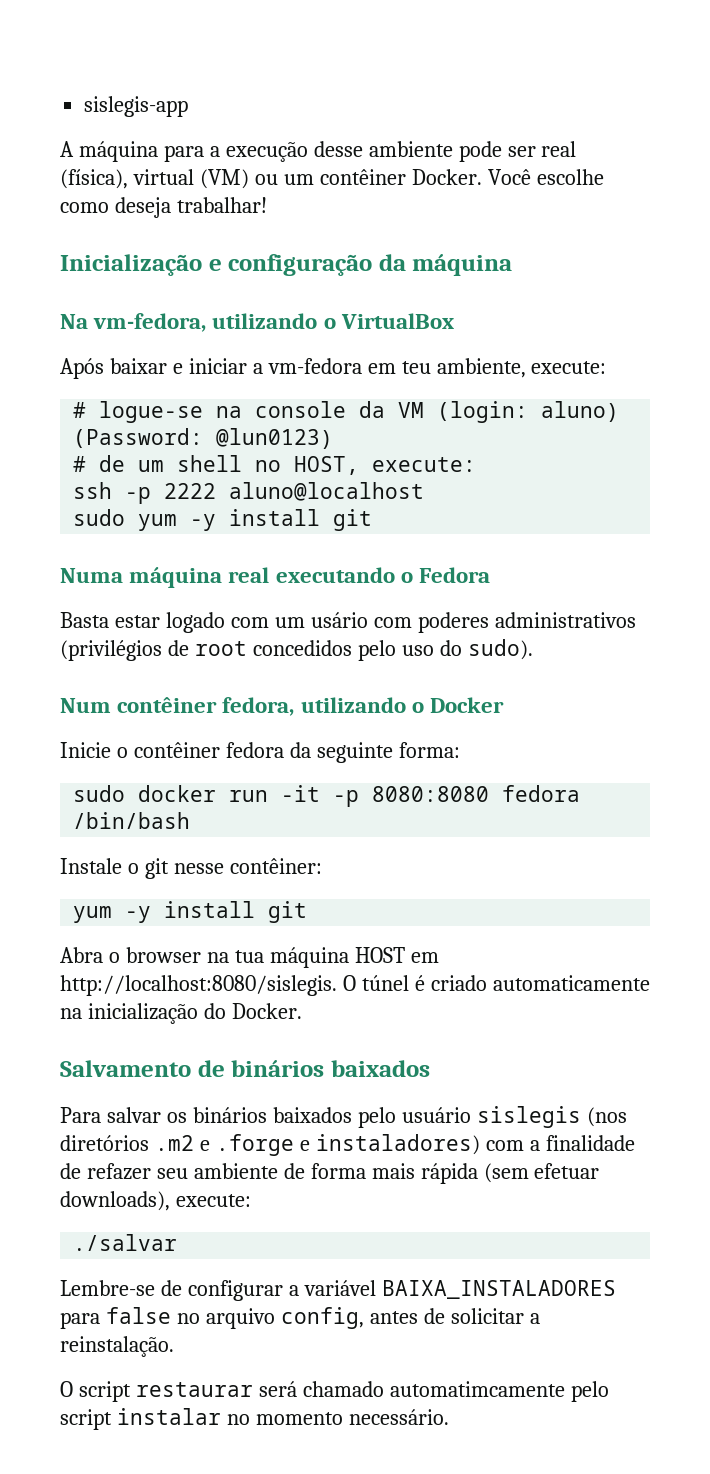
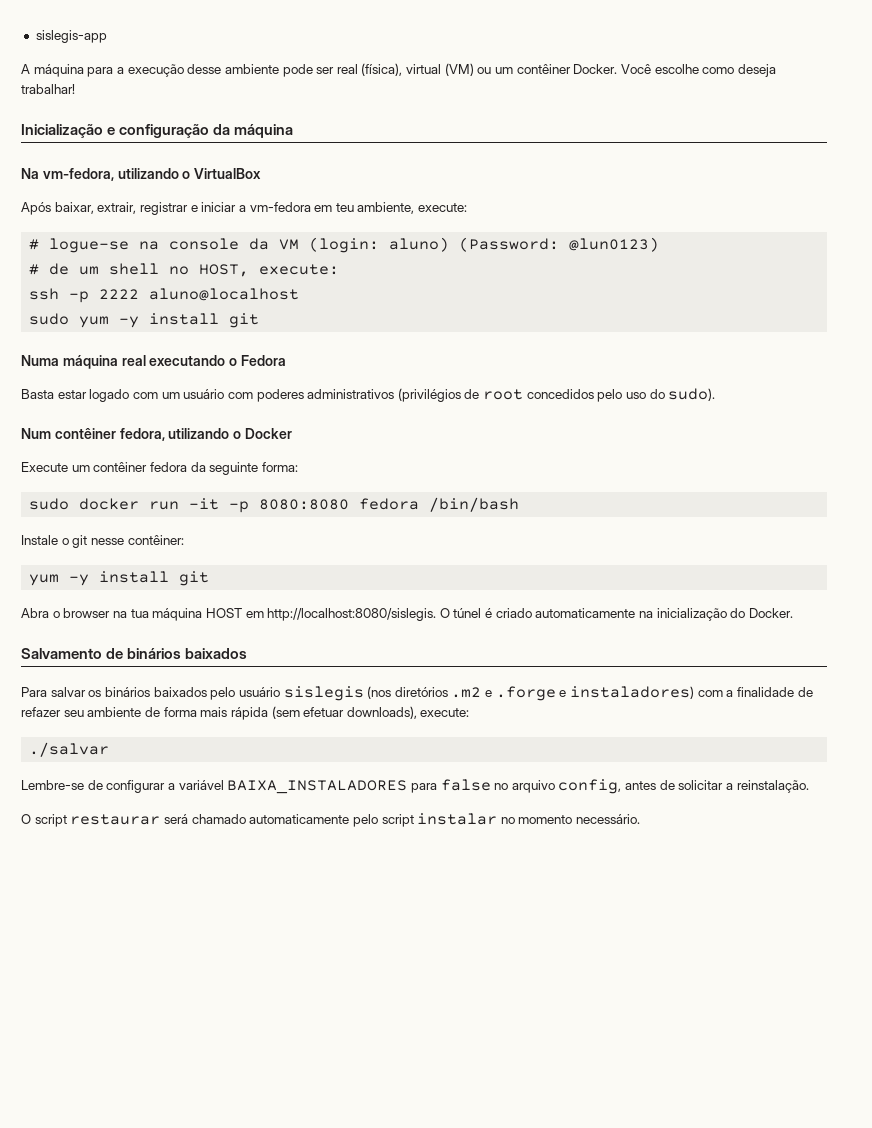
- Após baixar e iniciar a vm-fedora em teu ambiente, execute:
+ Após baixar, extrair, registrar e iniciar a vm-fedora em teu ambiente, execute:
- Basta estar logado com um usário com poderes administrativos (privilégios de root concedidos pelo uso do sudo).
+ Basta estar logado com um usuário com poderes administrativos (privilégios de root concedidos pelo uso do sudo).
- Inicie o contêiner fedora da seguinte forma:
+ Execute um contêiner fedora da seguinte forma:
- O script restaurar será chamado automatimcamente pelo script instalar no momento necessário.
+ O script restaurar será chamado automaticamente pelo script instalar no momento necessário.

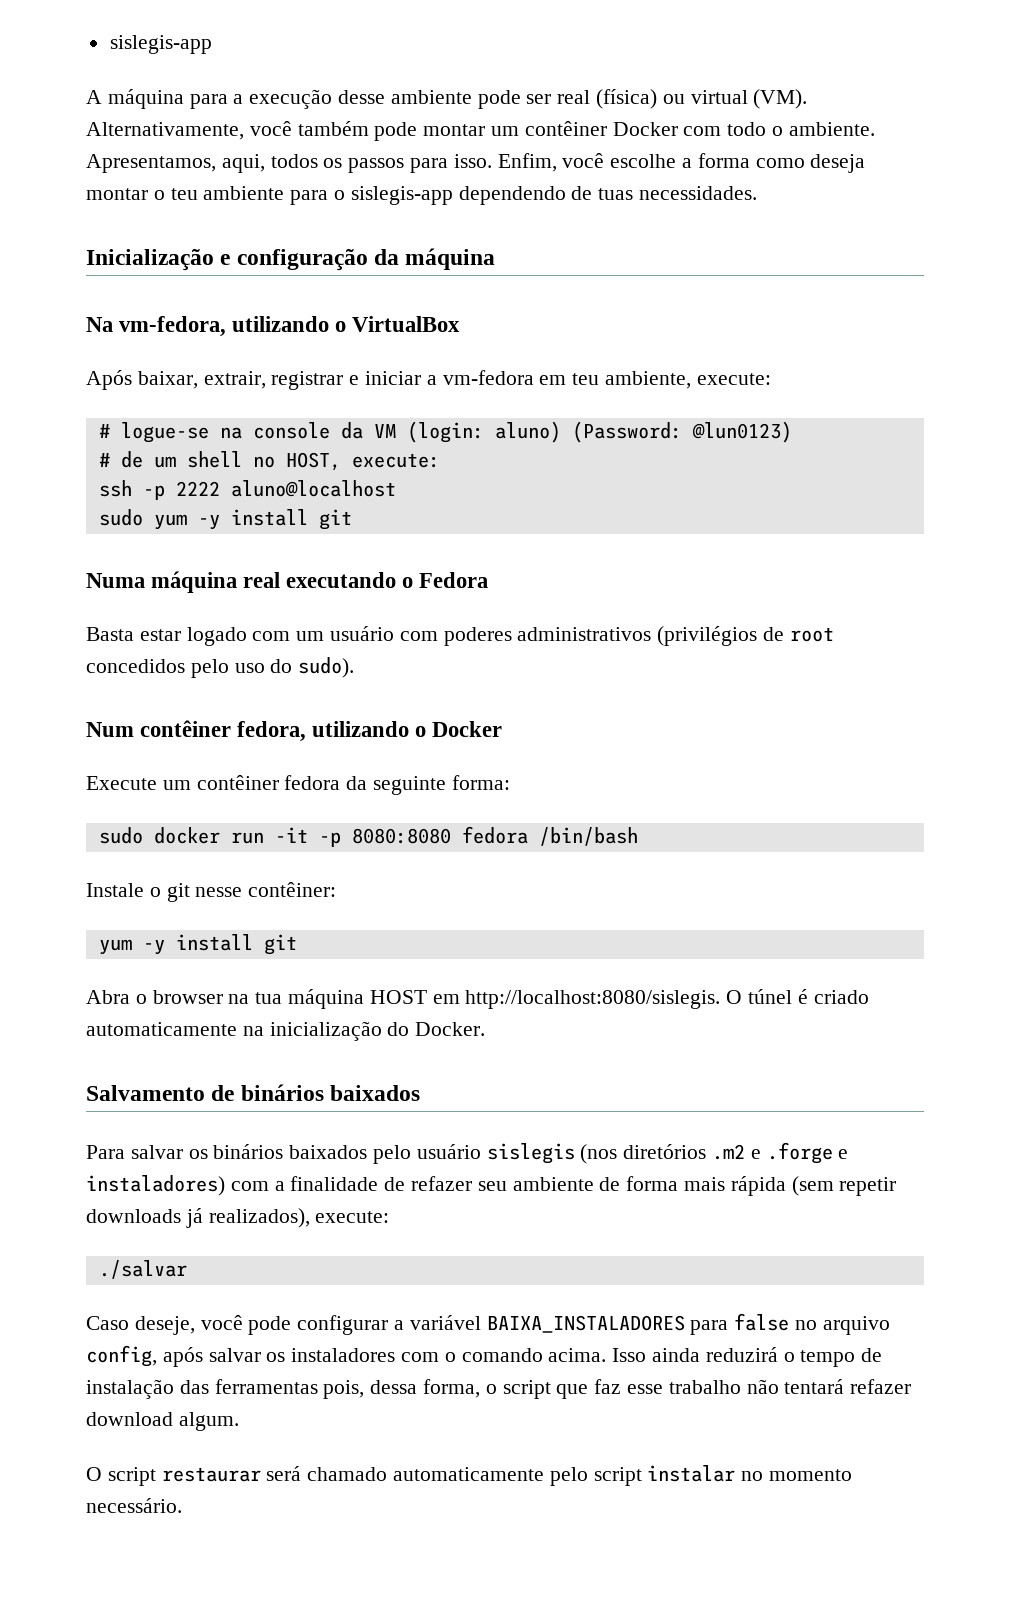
- A máquina para a execução desse ambiente pode ser real (física), virtual (VM) ou um contêiner Docker. Você escolhe como deseja trabalhar!
+ A máquina para a execução desse ambiente pode ser real (física) ou virtual (VM). Alternativamente, você também pode montar um contêiner Docker com todo o ambiente. Apresentamos, aqui, todos os passos para isso. Enfim, você escolhe a forma como deseja montar o teu ambiente para o sislegis-app dependendo de tuas necessidades.
- Para salvar os binários baixados pelo usuário sislegis (nos diretórios .m2 e .forge e instaladores) com a finalidade de refazer seu ambiente de forma mais rápida (sem efetuar downloads), execute:
+ Para salvar os binários baixados pelo usuário sislegis (nos diretórios .m2 e .forge e instaladores) com a finalidade de refazer seu ambiente de forma mais rápida (sem repetir downloads já realizados), execute:
  ./salvar
- Lembre-se de configurar a variável BAIXA_INSTALADORES para false no arquivo config, antes de solicitar a reinstalação.
+ Caso deseje, você pode configurar a variável BAIXA_INSTALADORES para false no arquivo config, após salvar os instaladores com o comando acima. Isso ainda reduzirá o tempo de instalação das ferramentas pois, dessa forma, o script que faz esse trabalho não tentará refazer download algum.

